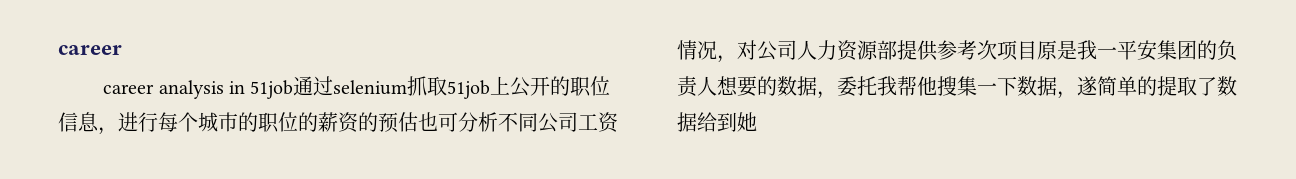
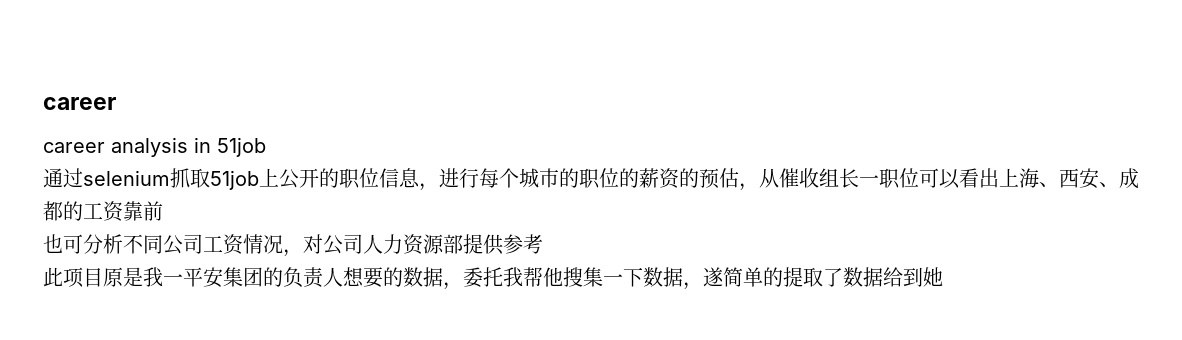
- career analysis in 51job通过selenium抓取51job上公开的职位信息，进行每个城市的职位的薪资的预估也可分析不同公司工资情况，对公司人力资源部提供参考次项目原是我一平安集团的负责人想要的数据，委托我帮他搜集一下数据，遂简单的提取了数据给到她
+ career analysis in 51job
+ 通过selenium抓取51job上公开的职位信息，进行每个城市的职位的薪资的预估，从催收组长一职位可以看出上海、西安、成都的工资靠前
+ 也可分析不同公司工资情况，对公司人力资源部提供参考
+ 此项目原是我一平安集团的负责人想要的数据，委托我帮他搜集一下数据，遂简单的提取了数据给到她

